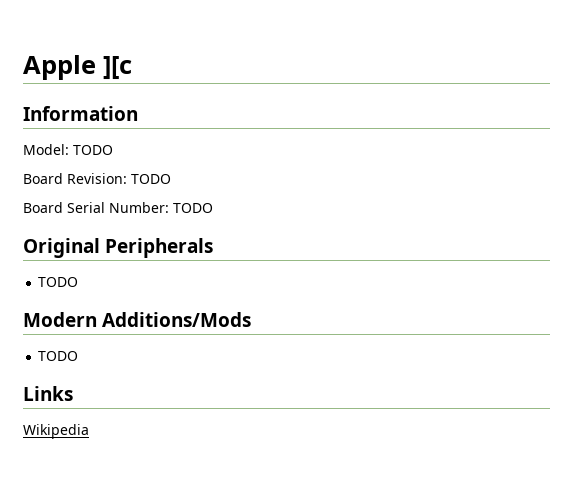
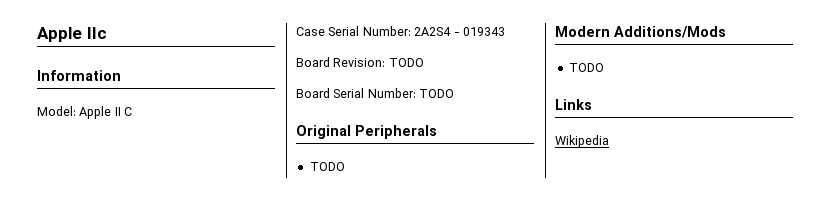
- Apple ][c
+ Apple IIc
- Model: TODO
+ Model: Apple II C
+ Case Serial Number: 2A2S4 - 019343

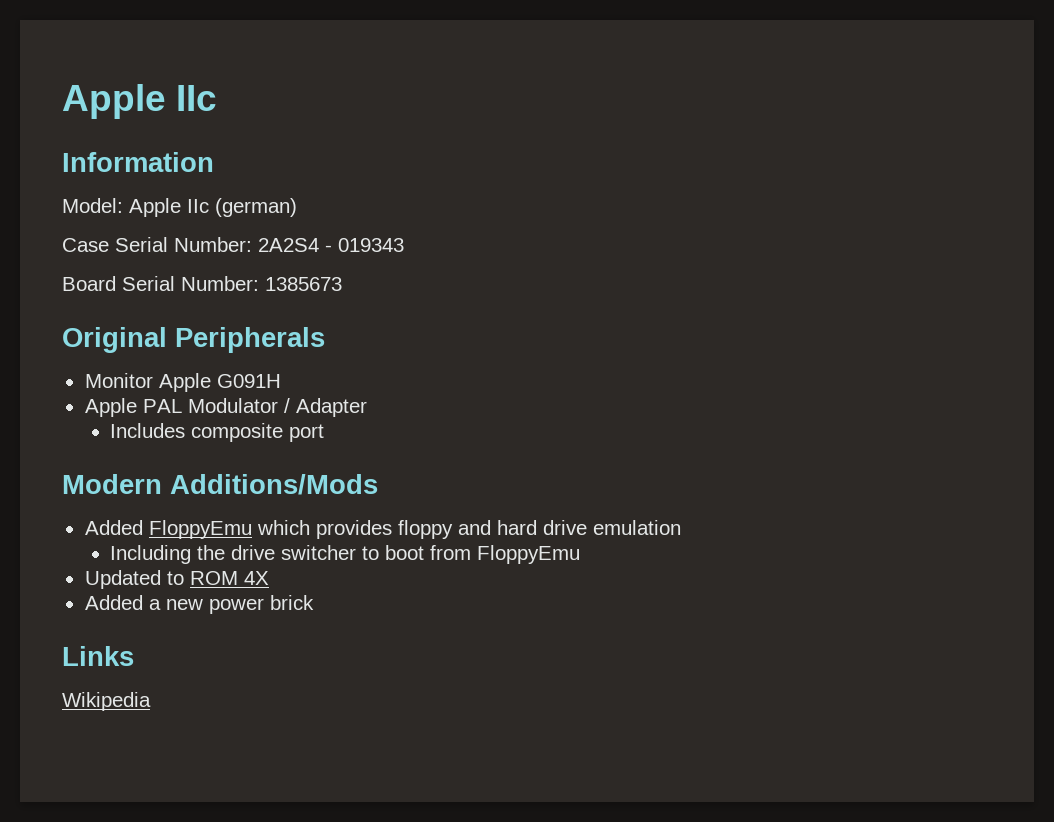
- Model: Apple II C
+ Model: Apple IIc (german)
- Board Revision: TODO
- Board Serial Number: TODO
+ Board Serial Number: 1385673
  Original Peripherals
- TODO
+ Monitor Apple G091H
+ Apple PAL Modulator / Adapter
+ Includes composite port
  Modern Additions/Mods
- TODO
+ Added FloppyEmu which provides floppy and hard drive emulation
+ Including the drive switcher to boot from FloppyEmu
+ Updated to ROM 4X
+ Added a new power brick

